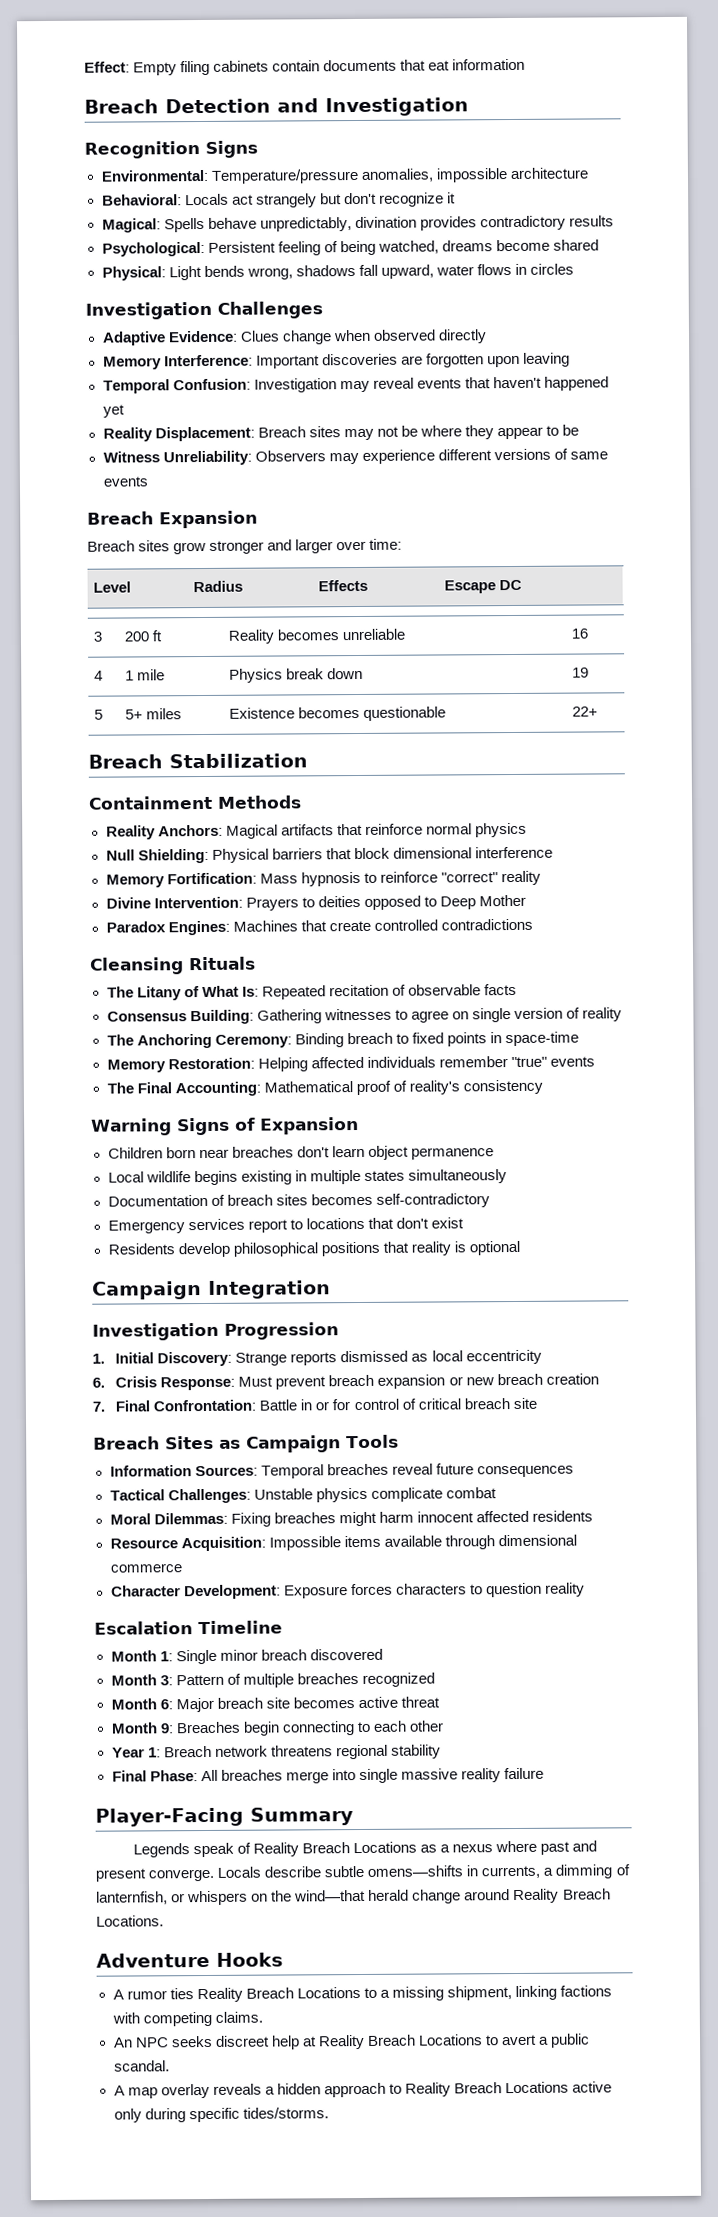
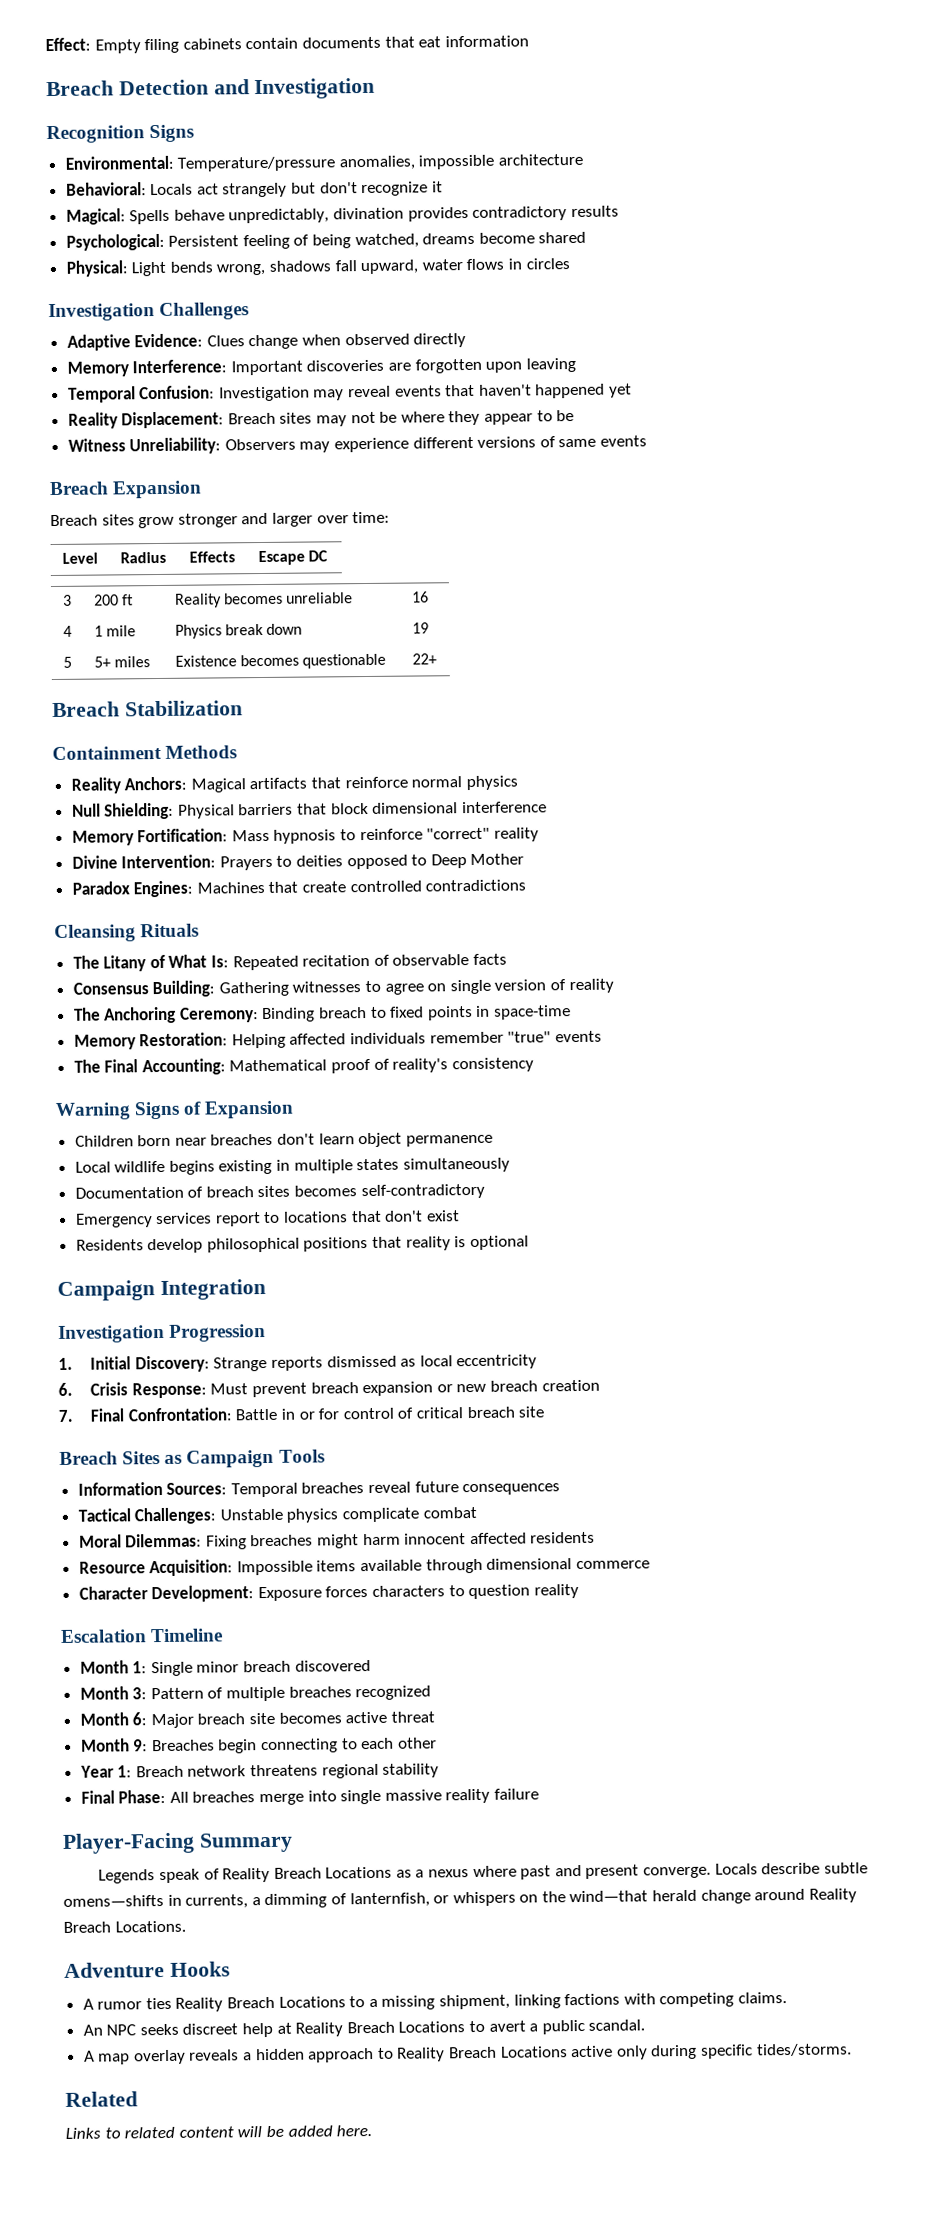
+ Related
+ Links to related content will be added here.

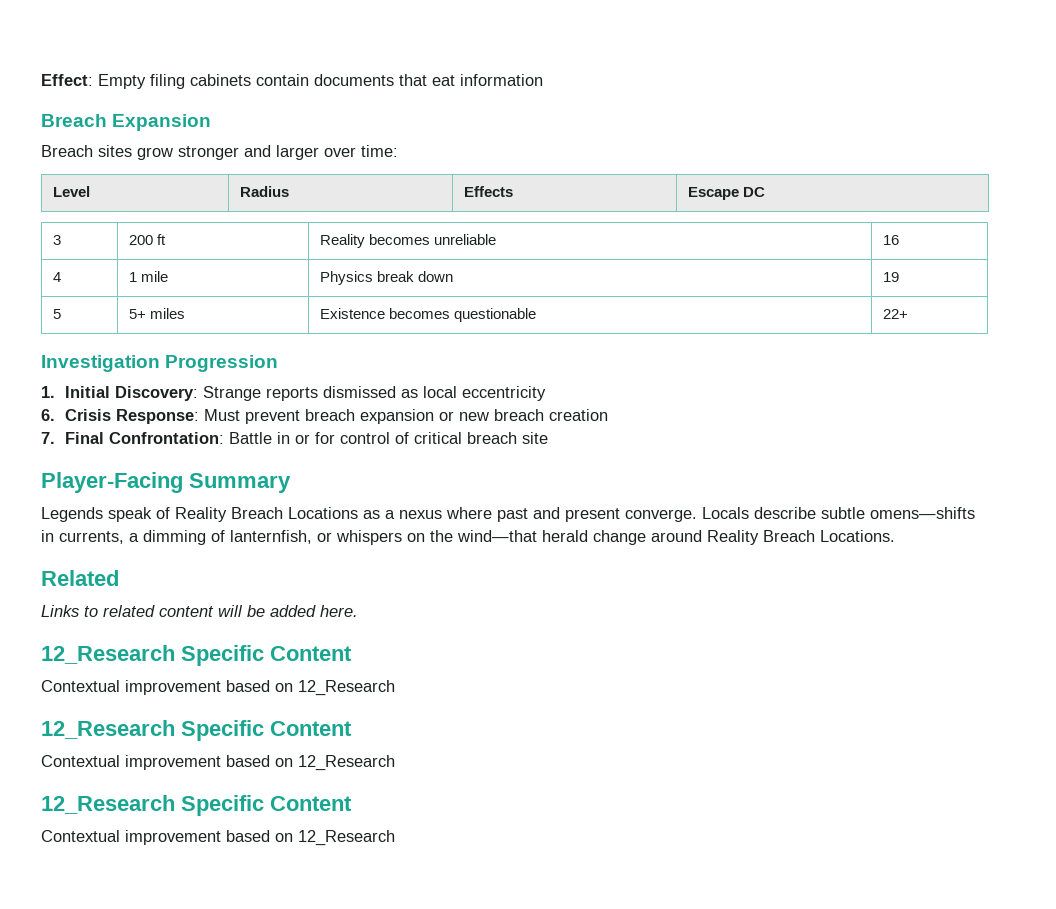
- Breach Detection and Investigation
- Recognition Signs
- Environmental: Temperature/pressure anomalies, impossible architecture
- Behavioral: Locals act strangely but don't recognize it
- Magical: Spells behave unpredictably, divination provides contradictory results
- Psychological: Persistent feeling of being watched, dreams become shared
- Physical: Light bends wrong, shadows fall upward, water flows in circles
- Investigation Challenges
- Adaptive Evidence: Clues change when observed directly
- Memory Interference: Important discoveries are forgotten upon leaving
- Temporal Confusion: Investigation may reveal events that haven't happened yet
- Reality Displacement: Breach sites may not be where they appear to be
- Witness Unreliability: Observers may experience different versions of same events
- Breach Stabilization
- Containment Methods
- Reality Anchors: Magical artifacts that reinforce normal physics
- Null Shielding: Physical barriers that block dimensional interference
- Memory Fortification: Mass hypnosis to reinforce "correct" reality
- Divine Intervention: Prayers to deities opposed to Deep Mother
- Paradox Engines: Machines that create controlled contradictions
- Cleansing Rituals
- The Litany of What Is: Repeated recitation of observable facts
- Consensus Building: Gathering witnesses to agree on single version of reality
- The Anchoring Ceremony: Binding breach to fixed points in space-time
- Memory Restoration: Helping affected individuals remember "true" events
- The Final Accounting: Mathematical proof of reality's consistency
- Warning Signs of Expansion
- Children born near breaches don't learn object permanence
- Local wildlife begins existing in multiple states simultaneously
- Documentation of breach sites becomes self-contradictory
- Emergency services report to locations that don't exist
- Residents develop philosophical positions that reality is optional
- Campaign Integration
- Breach Sites as Campaign Tools
- Information Sources: Temporal breaches reveal future consequences
- Tactical Challenges: Unstable physics complicate combat
- Moral Dilemmas: Fixing breaches might harm innocent affected residents
- Resource Acquisition: Impossible items available through dimensional commerce
- Character Development: Exposure forces characters to question reality
- Escalation Timeline
- Month 1: Single minor breach discovered
- Month 3: Pattern of multiple breaches recognized
- Month 6: Major breach site becomes active threat
- Month 9: Breaches begin connecting to each other
- Year 1: Breach network threatens regional stability
- Final Phase: All breaches merge into single massive reality failure
- Adventure Hooks
- A rumor ties Reality Breach Locations to a missing shipment, linking factions with competing claims.
- An NPC seeks discreet help at Reality Breach Locations to avert a public scandal.
- A map overlay reveals a hidden approach to Reality Breach Locations active only during specific tides/storms.
  Links to related content will be added here.
+ 12_Research Specific Content
+ Contextual improvement based on 12_Research
+ 12_Research Specific Content
+ Contextual improvement based on 12_Research
+ 12_Research Specific Content
+ Contextual improvement based on 12_Research

